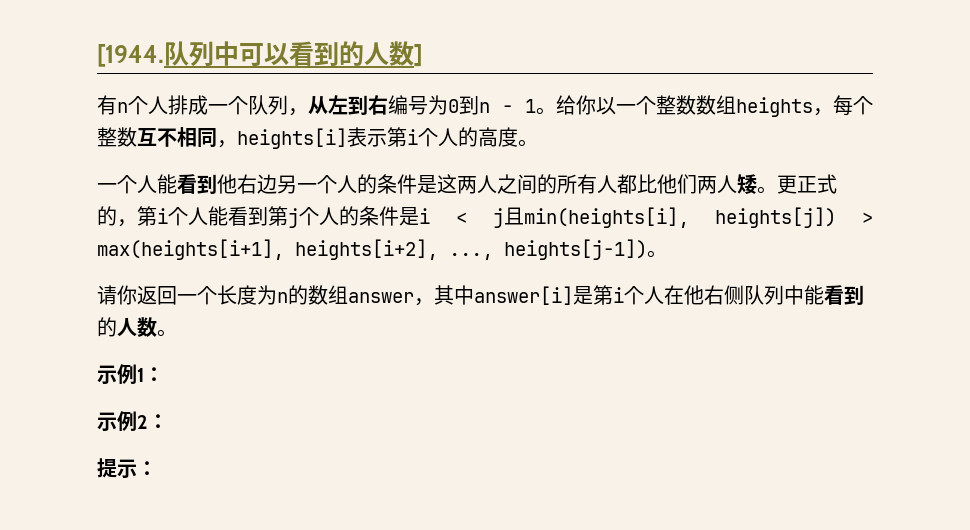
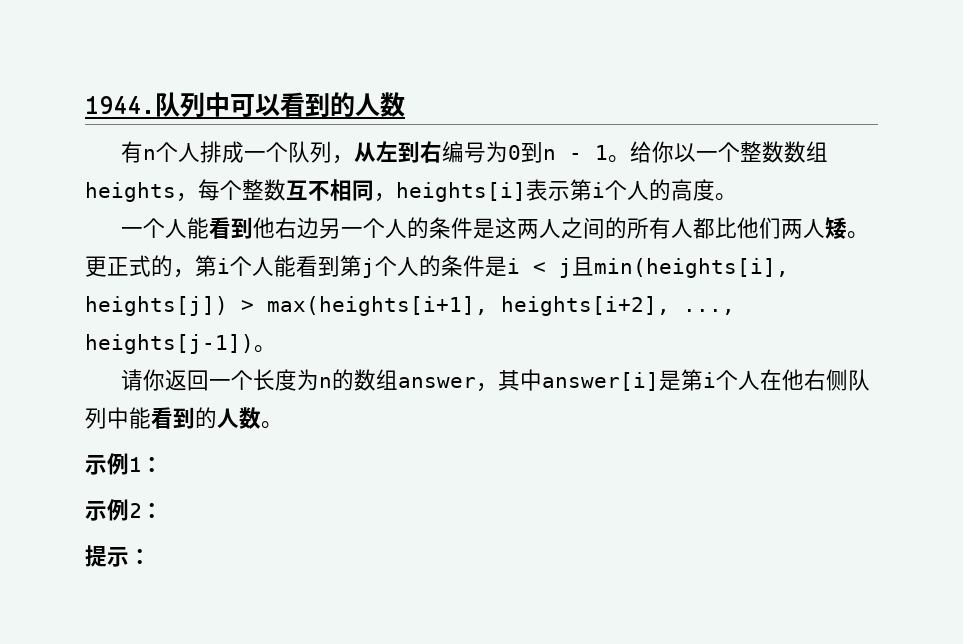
- [1944.
+ 1944.
- 队列中可以看到的人数]
+ 队列中可以看到的人数

